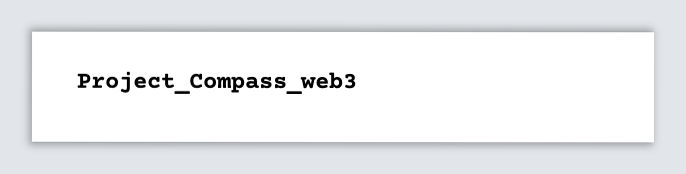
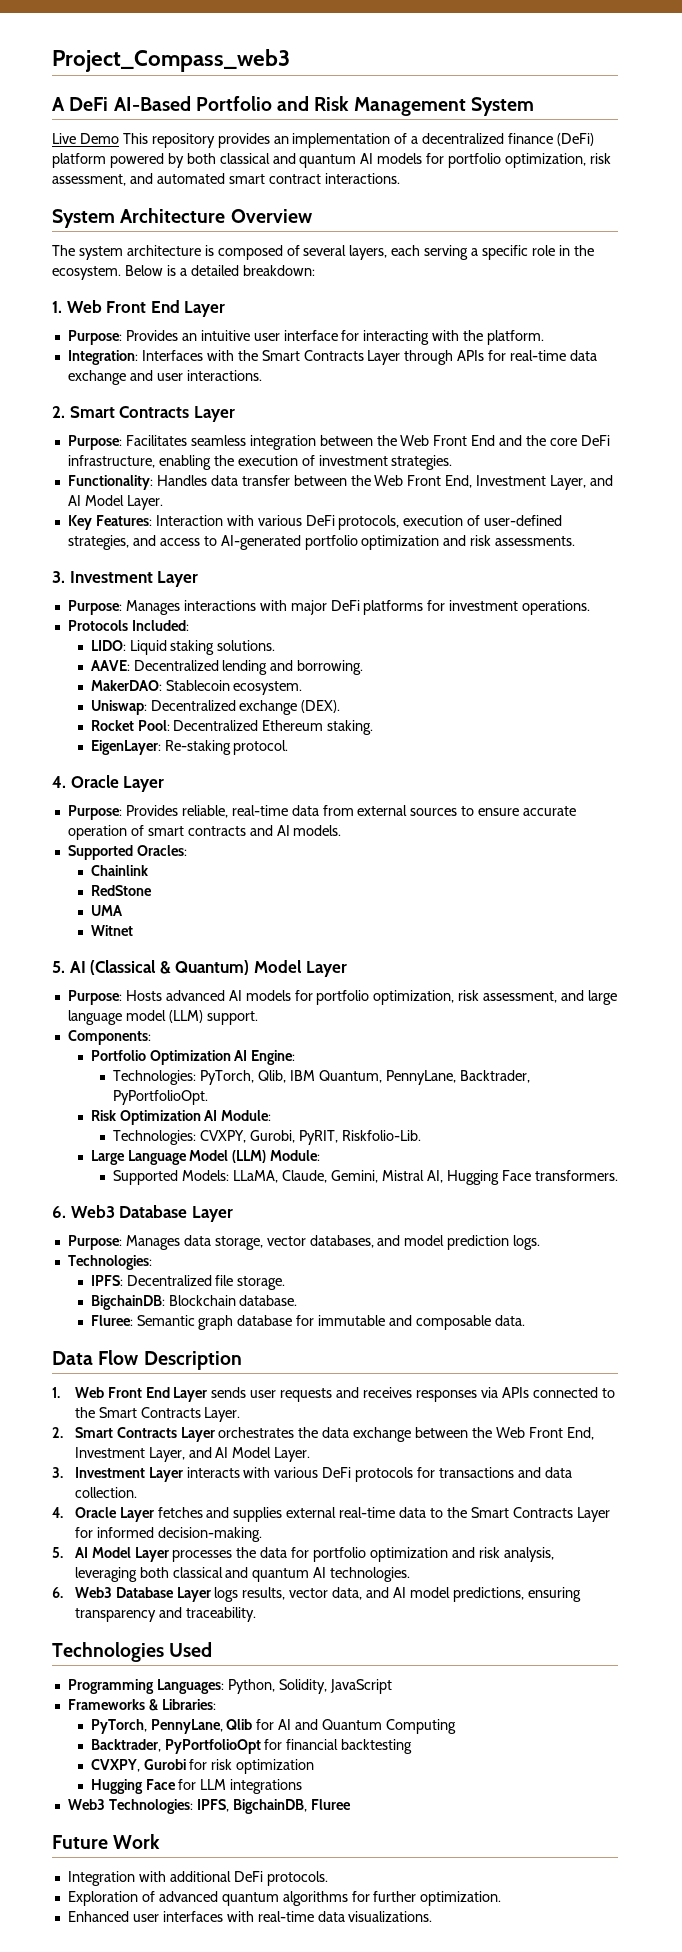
+ A DeFi AI-Based Portfolio and Risk Management System
+ Live Demo This repository provides an implementation of a decentralized finance (DeFi) platform powered by both classical and quantum AI models for portfolio optimization, risk assessment, and automated smart contract interactions.
+ System Architecture Overview
+ The system architecture is composed of several layers, each serving a specific role in the ecosystem. Below is a detailed breakdown:
+ 1. Web Front End Layer
+ Purpose: Provides an intuitive user interface for interacting with the platform.
+ Integration: Interfaces with the Smart Contracts Layer through APIs for real-time data exchange and user interactions.
+ 2. Smart Contracts Layer
+ Purpose: Facilitates seamless integration between the Web Front End and the core DeFi infrastructure, enabling the execution of investment strategies.
+ Functionality: Handles data transfer between the Web Front End, Investment Layer, and AI Model Layer.
+ Key Features: Interaction with various DeFi protocols, execution of user-defined strategies, and access to AI-generated portfolio optimization and risk assessments.
+ 3. Investment Layer
+ Purpose: Manages interactions with major DeFi platforms for investment operations.
+ Protocols Included:
+ LIDO: Liquid staking solutions.
+ AAVE: Decentralized lending and borrowing.
+ MakerDAO: Stablecoin ecosystem.
+ Uniswap: Decentralized exchange (DEX).
+ Rocket Pool: Decentralized Ethereum staking.
+ EigenLayer: Re-staking protocol.
+ 4. Oracle Layer
+ Purpose: Provides reliable, real-time data from external sources to ensure accurate operation of smart contracts and AI models.
+ Supported Oracles:
+ Chainlink
+ RedStone
+ UMA
+ Witnet
+ 5. AI (Classical & Quantum) Model Layer
+ Purpose: Hosts advanced AI models for portfolio optimization, risk assessment, and large language model (LLM) support.
+ Components:
+ Portfolio Optimization AI Engine:
+ Technologies: PyTorch, Qlib, IBM Quantum, PennyLane, Backtrader, PyPortfolioOpt.
+ Risk Optimization AI Module:
+ Technologies: CVXPY, Gurobi, PyRIT, Riskfolio-Lib.
+ Large Language Model (LLM) Module:
+ Supported Models: LLaMA, Claude, Gemini, Mistral AI, Hugging Face transformers.
+ 6. Web3 Database Layer
+ Purpose: Manages data storage, vector databases, and model prediction logs.
+ Technologies:
+ IPFS: Decentralized file storage.
+ BigchainDB: Blockchain database.
+ Fluree: Semantic graph database for immutable and composable data.
+ Data Flow Description
+ 1. Web Front End Layer sends user requests and receives responses via APIs connected to the Smart Contracts Layer.
+ 2. Smart Contracts Layer orchestrates the data exchange between the Web Front End, Investment Layer, and AI Model Layer.
+ 3. Investment Layer interacts with various DeFi protocols for transactions and data collection.
+ 4. Oracle Layer fetches and supplies external real-time data to the Smart Contracts Layer for informed decision-making.
+ 5. AI Model Layer processes the data for portfolio optimization and risk analysis, leveraging both classical and quantum AI technologies.
+ 6. Web3 Database Layer logs results, vector data, and AI model predictions, ensuring transparency and traceability.
+ Technologies Used
+ Programming Languages: Python, Solidity, JavaScript
+ Frameworks & Libraries:
+ PyTorch, PennyLane, Qlib for AI and Quantum Computing
+ Backtrader, PyPortfolioOpt for financial backtesting
+ CVXPY, Gurobi for risk optimization
+ Hugging Face for LLM integrations
+ Web3 Technologies: IPFS, BigchainDB, Fluree
+ Future Work
+ Integration with additional DeFi protocols.
+ Exploration of advanced quantum algorithms for further optimization.
+ Enhanced user interfaces with real-time data visualizations.

